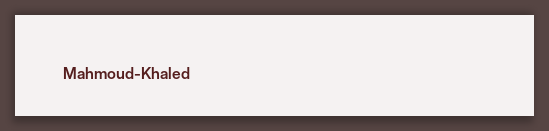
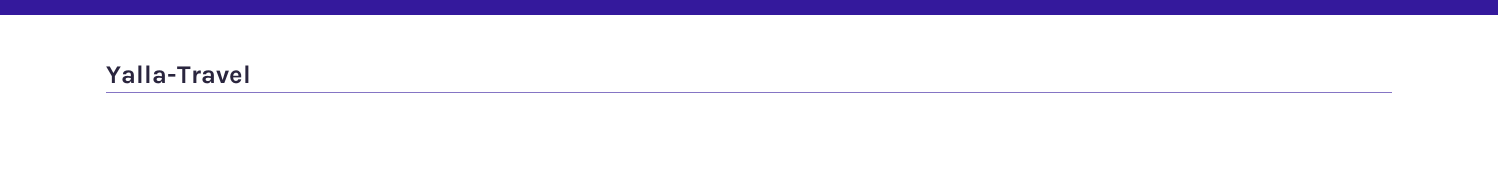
- Mahmoud-Khaled
+ Yalla-Travel

